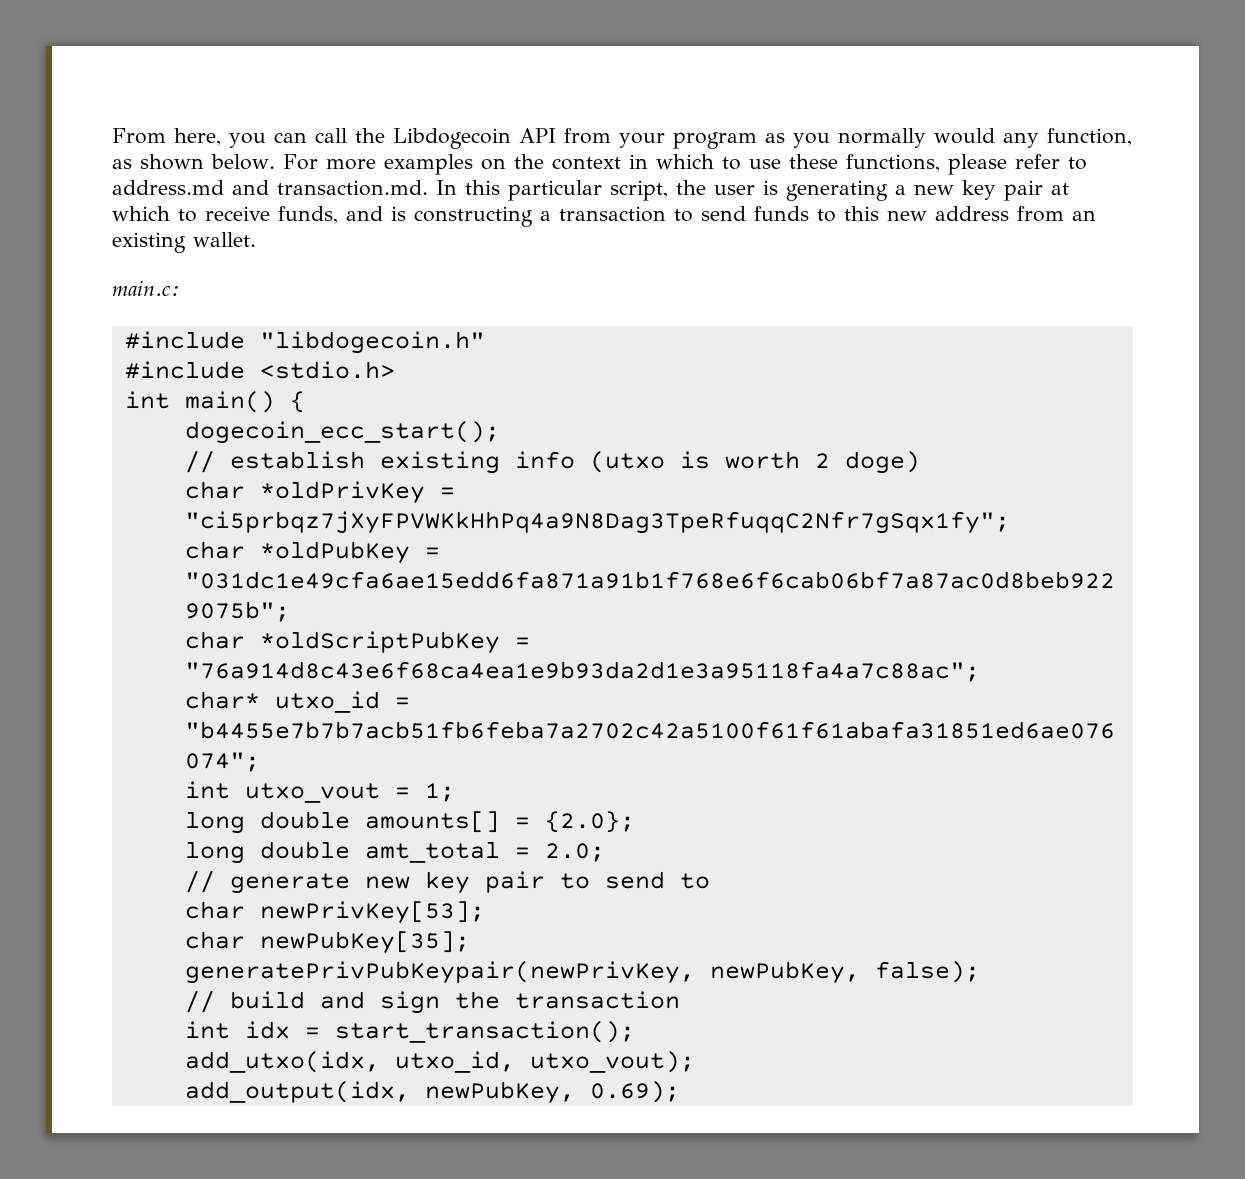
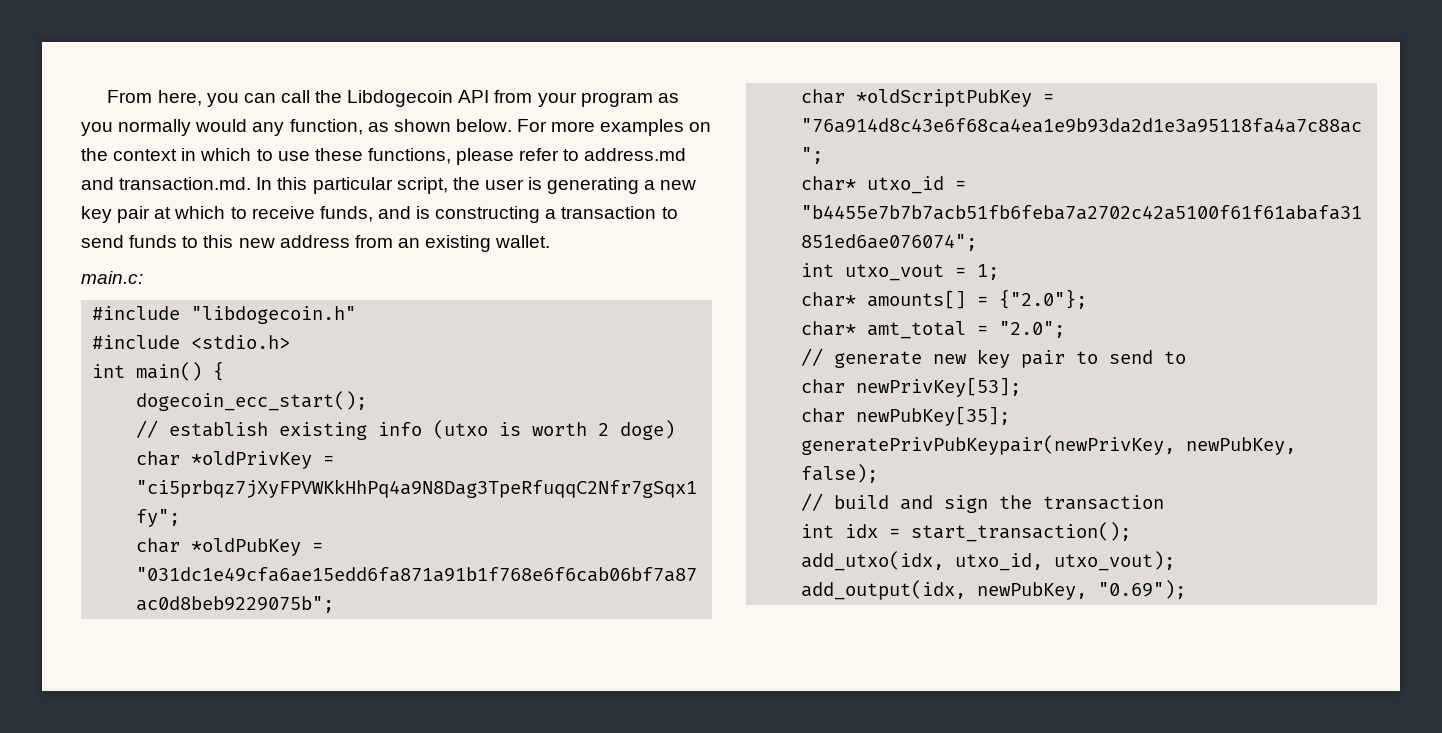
- long double amounts[] = {2.0};
- long double amt_total = 2.0;
+ char* amounts[] = {"2.0"};
+ char* amt_total = "2.0";
- add_output(idx, newPubKey, 0.69);
+ add_output(idx, newPubKey, "0.69");

